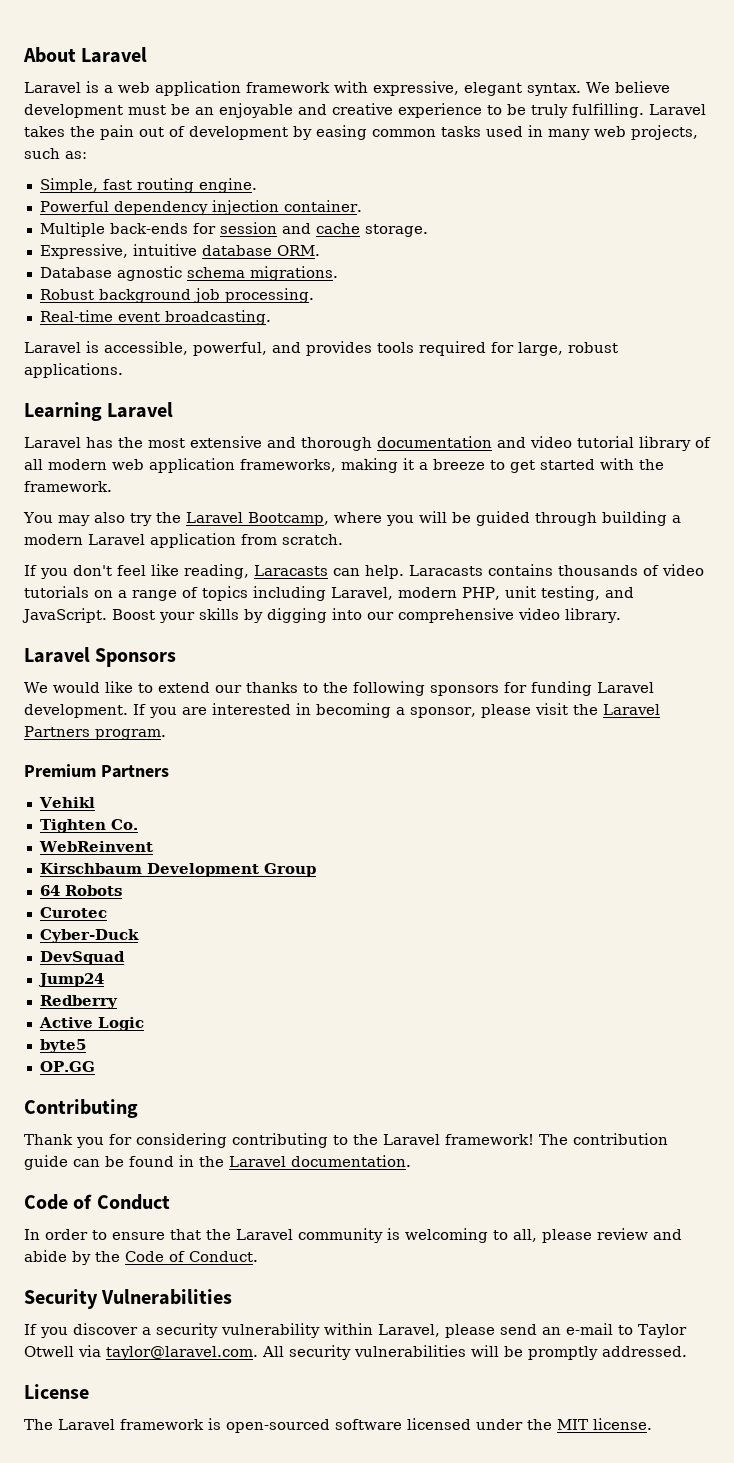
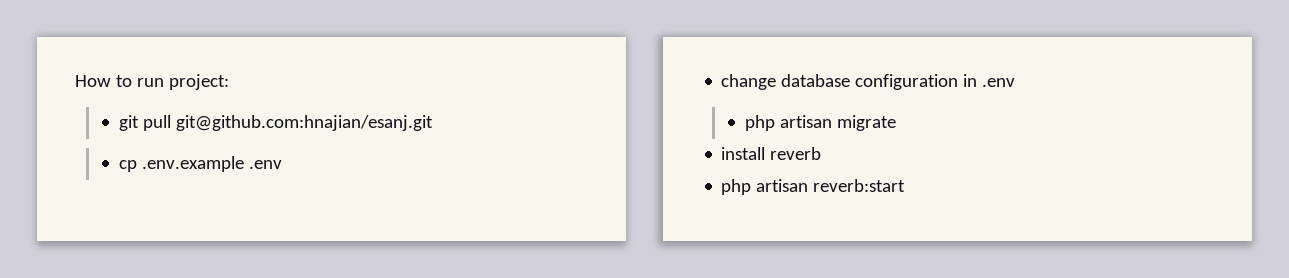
- About Laravel
- Laravel is a web application framework with expressive, elegant syntax. We believe development must be an enjoyable and creative experience to be truly fulfilling. Laravel takes the pain out of development by easing common tasks used in many web projects, such as:
- Simple, fast routing engine.
- Powerful dependency injection container.
- Multiple back-ends for session and cache storage.
- Expressive, intuitive database ORM.
- Database agnostic schema migrations.
- Robust background job processing.
- Real-time event broadcasting.
- Laravel is accessible, powerful, and provides tools required for large, robust applications.
- Learning Laravel
- Laravel has the most extensive and thorough documentation and video tutorial library of all modern web application frameworks, making it a breeze to get started with the framework.
- You may also try the Laravel Bootcamp, where you will be guided through building a modern Laravel application from scratch.
- If you don't feel like reading, Laracasts can help. Laracasts contains thousands of video tutorials on a range of topics including Laravel, modern PHP, unit testing, and JavaScript. Boost your skills by digging into our comprehensive video library.
- Laravel Sponsors
- We would like to extend our thanks to the following sponsors for funding Laravel development. If you are interested in becoming a sponsor, please visit the Laravel Partners program.
- Premium Partners
- Vehikl
- Tighten Co.
- WebReinvent
- Kirschbaum Development Group
- 64 Robots
- Curotec
- Cyber-Duck
- DevSquad
- Jump24
- Redberry
- Active Logic
- byte5
- OP.GG
- Contributing
- Thank you for considering contributing to the Laravel framework! The contribution guide can be found in the Laravel documentation.
- Code of Conduct
- In order to ensure that the Laravel community is welcoming to all, please review and abide by the Code of Conduct.
- Security Vulnerabilities
- If you discover a security vulnerability within Laravel, please send an e-mail to Taylor Otwell via taylor@laravel.com. All security vulnerabilities will be promptly addressed.
- License
- The Laravel framework is open-sourced software licensed under the MIT license.
+ How to run project:
+ git pull git@github.com:hnajian/esanj.git
+ cp .env.example .env
+ change database configuration in .env
+ php artisan migrate
+ install reverb
+ php artisan reverb:start

